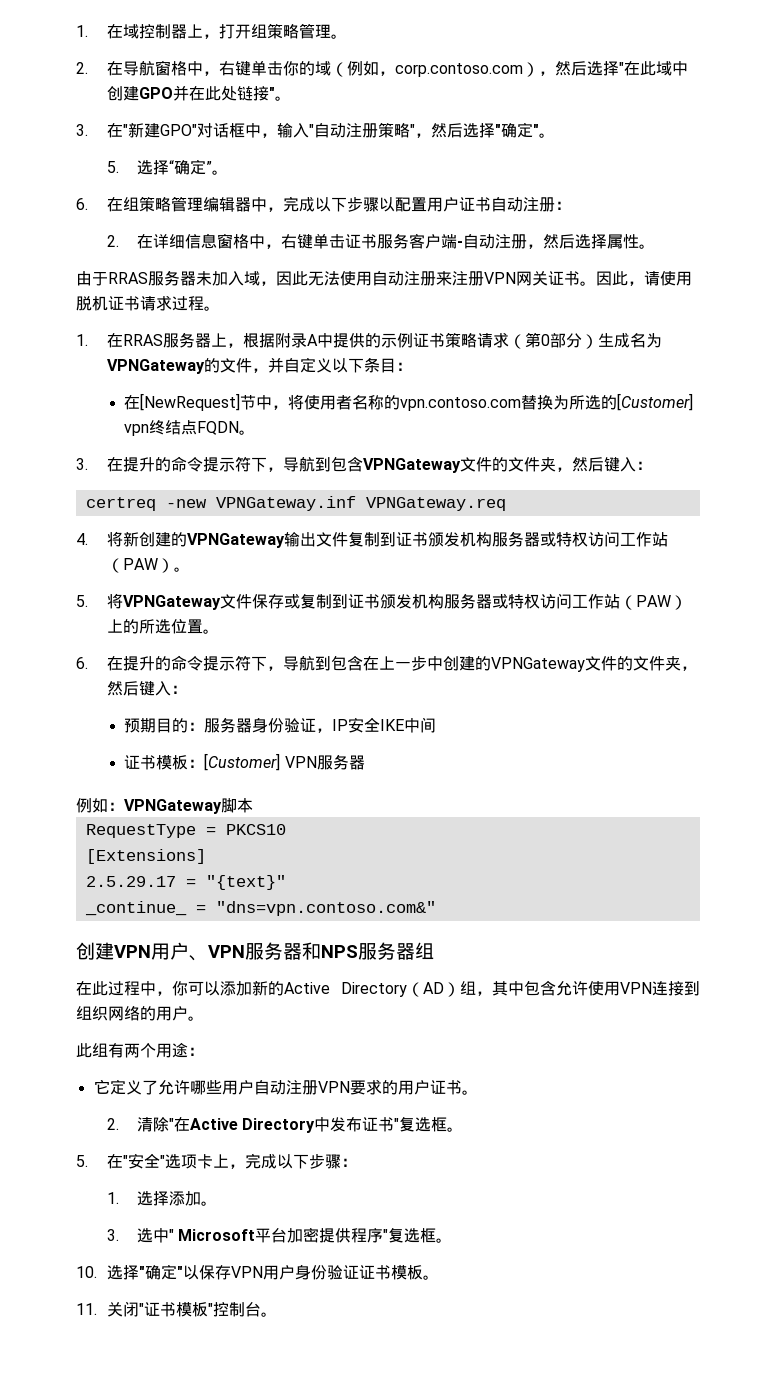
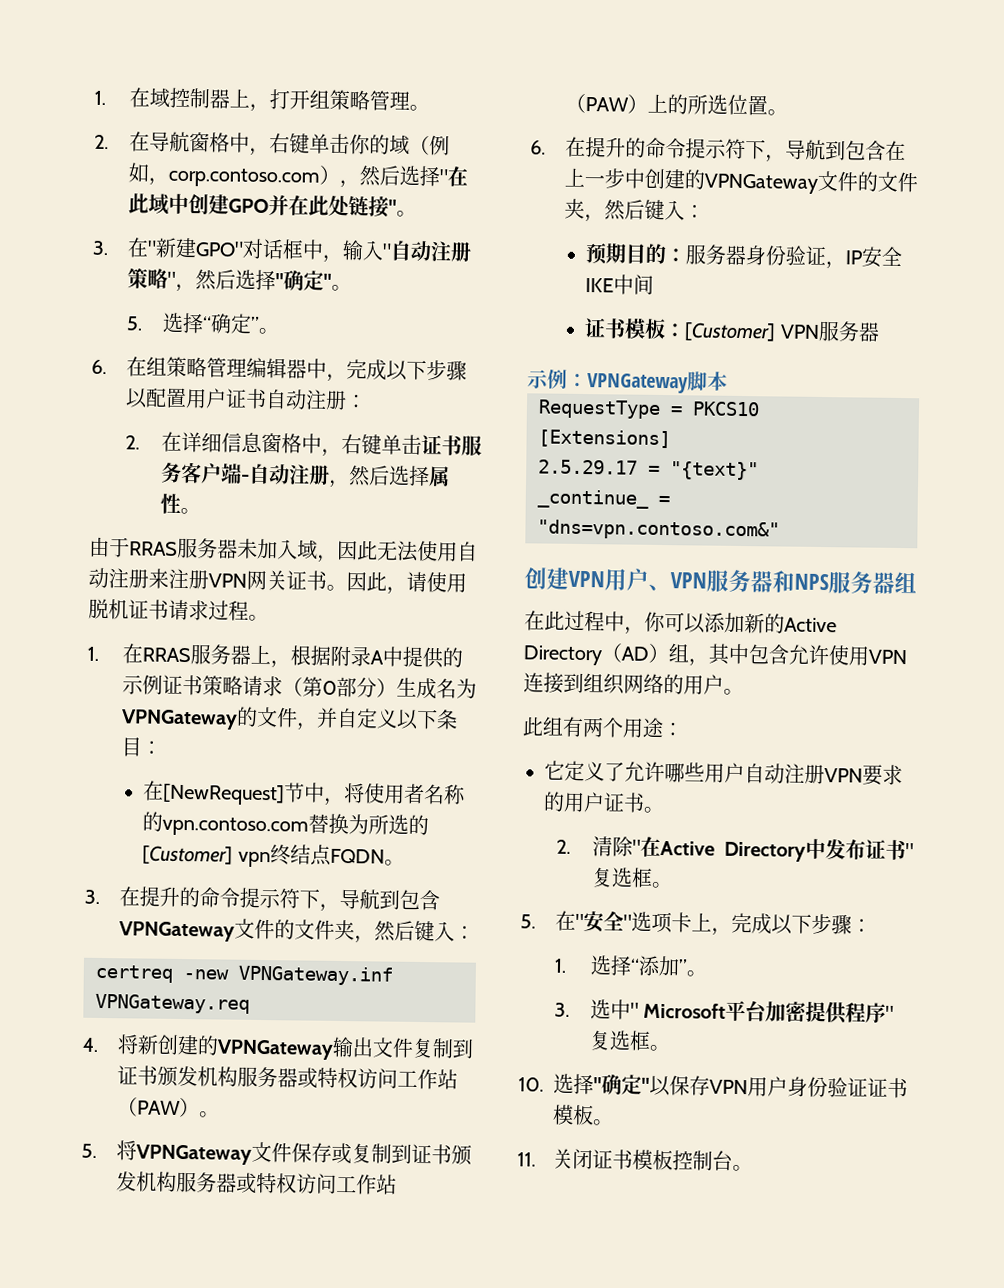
- 例如：VPNGateway脚本
+ 示例：VPNGateway脚本
- 1.选择添加。
+ 1.选择“添加”。
- 11.关闭"证书模板"控制台。
+ 11.关闭证书模板控制台。

